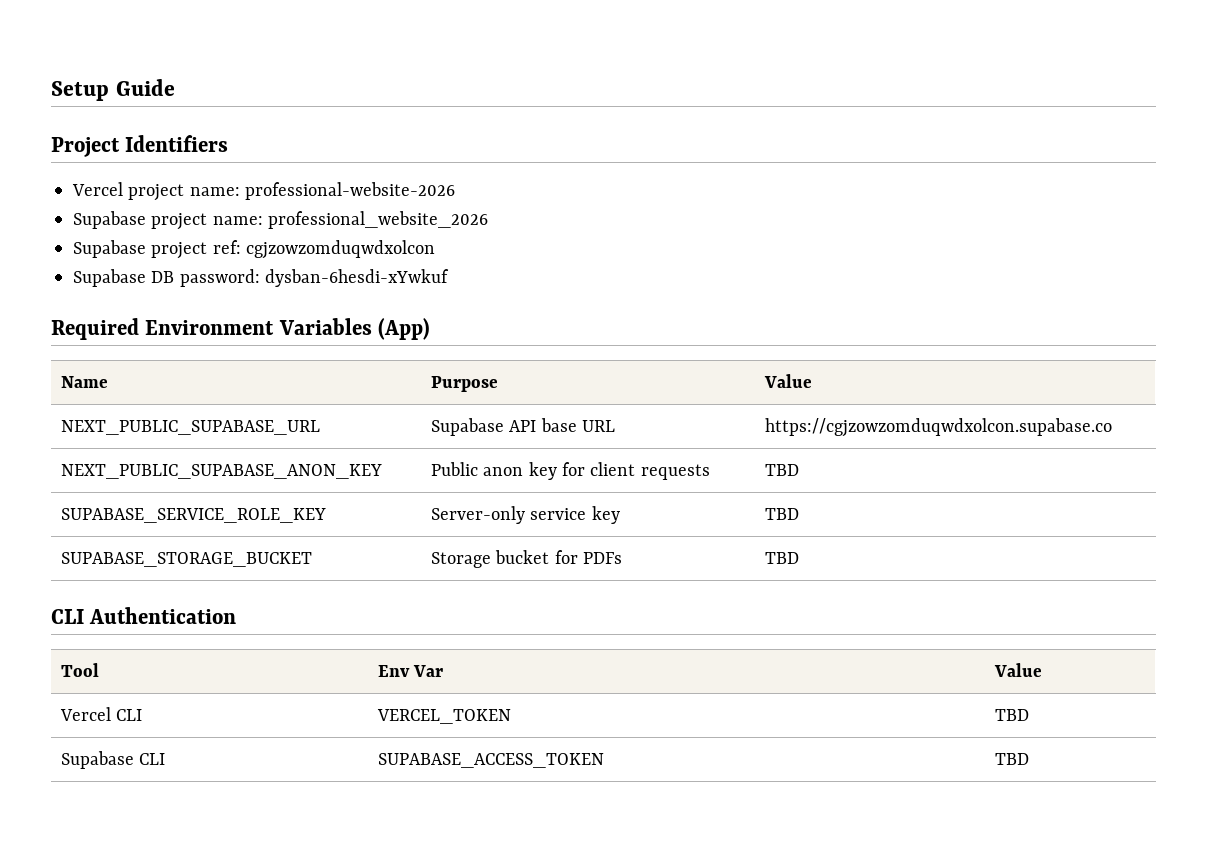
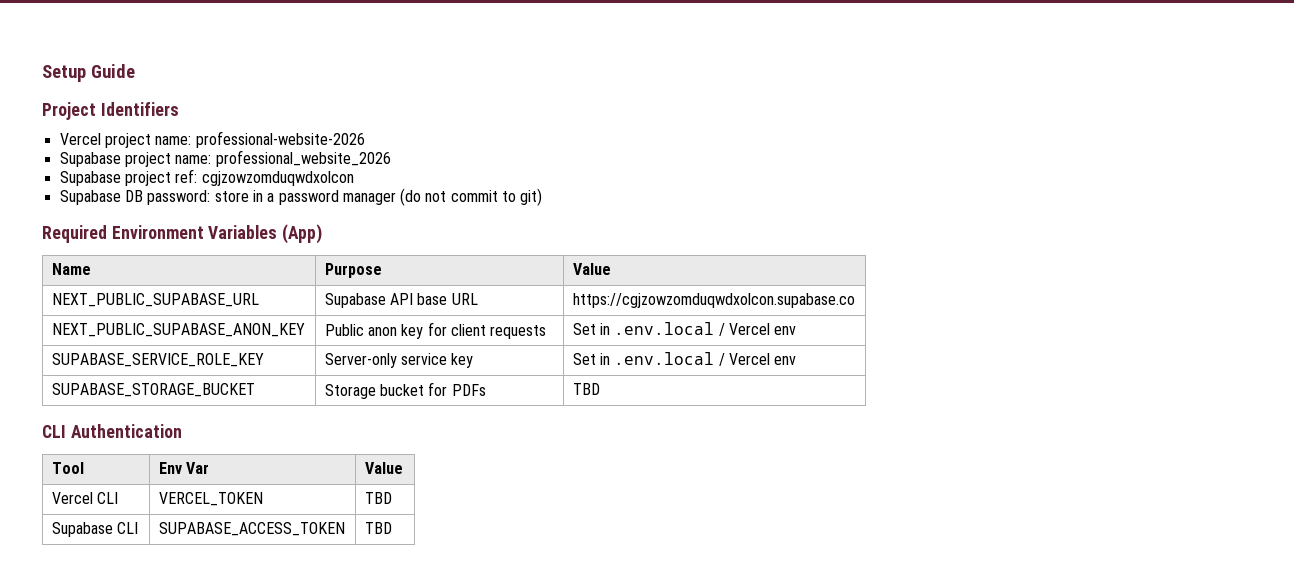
- Supabase DB password: dysban-6hesdi-xYwkuf
+ Supabase DB password: store in a password manager (do not commit to git)
- NEXT_PUBLIC_SUPABASE_ANON_KEY | Public anon key for client requests | TBD
- SUPABASE_SERVICE_ROLE_KEY | Server-only service key | TBD
+ NEXT_PUBLIC_SUPABASE_ANON_KEY | Public anon key for client requests | Set in .env.local / Vercel env
+ SUPABASE_SERVICE_ROLE_KEY | Server-only service key | Set in .env.local / Vercel env

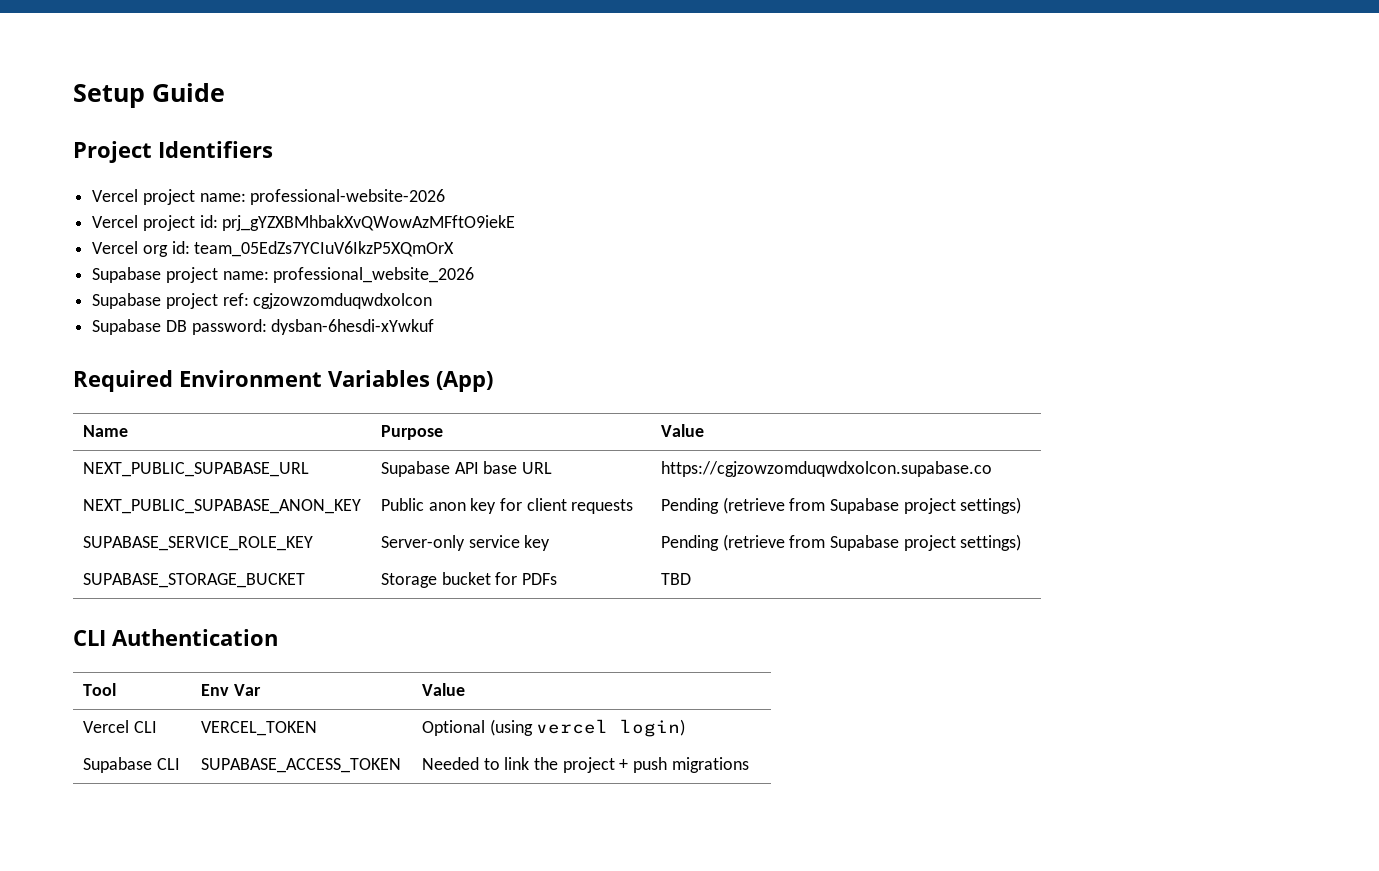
+ Vercel project id: prj_gYZXBMhbakXvQWowAzMFftO9iekE
+ Vercel org id: team_05EdZs7YCIuV6IkzP5XQmOrX
- Supabase DB password: store in a password manager (do not commit to git)
+ Supabase DB password: dysban-6hesdi-xYwkuf
- NEXT_PUBLIC_SUPABASE_ANON_KEY | Public anon key for client requests | Set in .env.local / Vercel env
- SUPABASE_SERVICE_ROLE_KEY | Server-only service key | Set in .env.local / Vercel env
+ NEXT_PUBLIC_SUPABASE_ANON_KEY | Public anon key for client requests | Pending (retrieve from Supabase project settings)
+ SUPABASE_SERVICE_ROLE_KEY | Server-only service key | Pending (retrieve from Supabase project settings)
- Vercel CLI | VERCEL_TOKEN | TBD
+ Vercel CLI | VERCEL_TOKEN | Optional (using vercel login)
- Supabase CLI | SUPABASE_ACCESS_TOKEN | TBD
+ Supabase CLI | SUPABASE_ACCESS_TOKEN | Needed to link the project + push migrations

